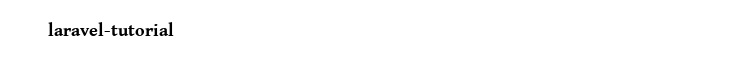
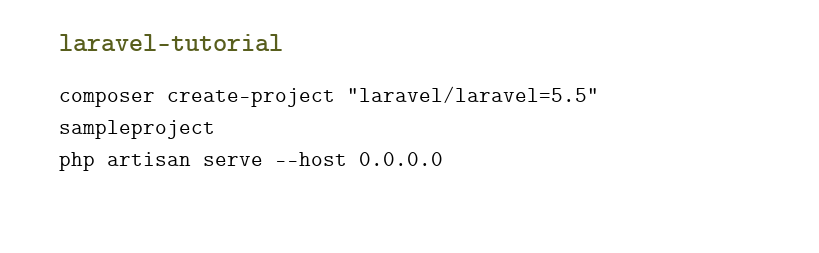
+ composer create-project "laravel/laravel=5.5" sampleproject
+ php artisan serve --host 0.0.0.0

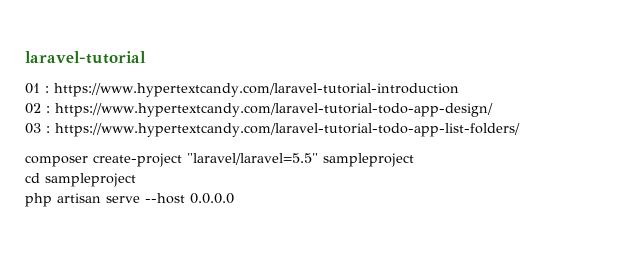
+ 01 : https://www.hypertextcandy.com/laravel-tutorial-introduction
+ 02 : https://www.hypertextcandy.com/laravel-tutorial-todo-app-design/
+ 03 : https://www.hypertextcandy.com/laravel-tutorial-todo-app-list-folders/
+ cd sampleproject

